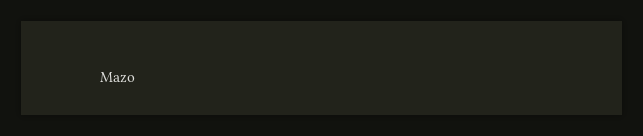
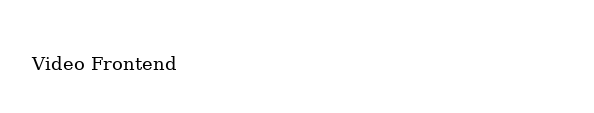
- Mazo
+ Video Frontend

